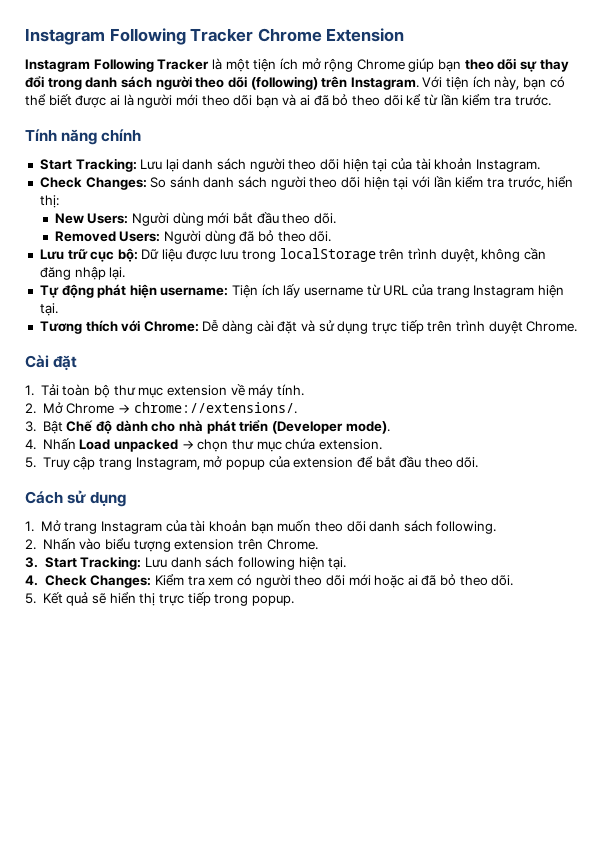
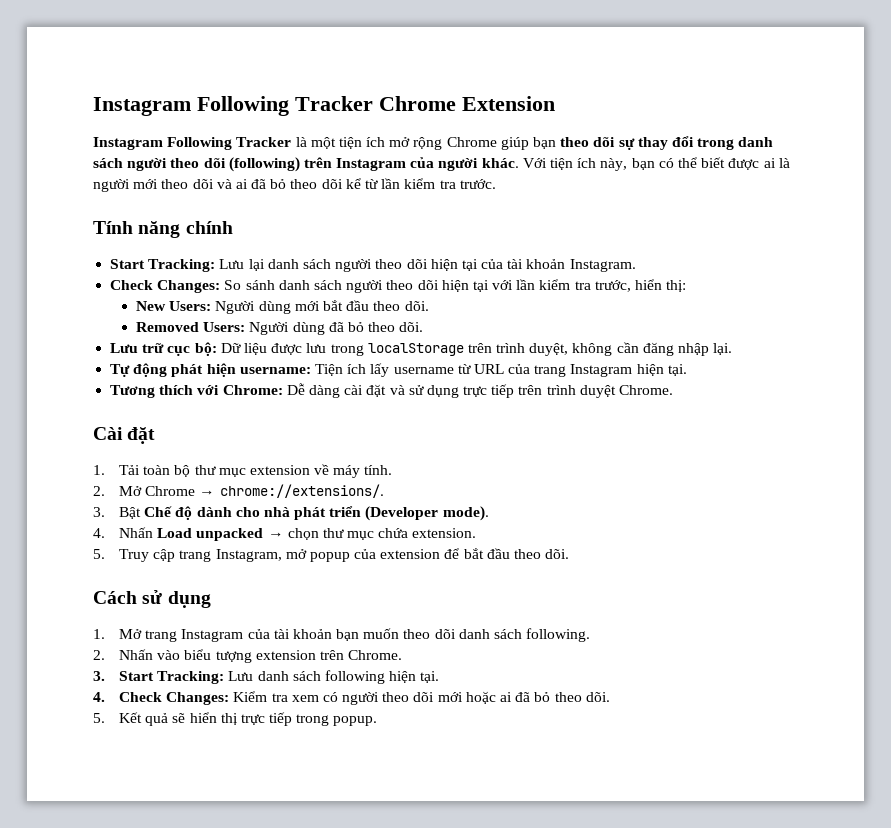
- Instagram Following Tracker là một tiện ích mở rộng Chrome giúp bạn theo dõi sự thay đổi trong danh sách người theo dõi (following) trên Instagram.
+ Instagram Following Tracker là một tiện ích mở rộng Chrome giúp bạn theo dõi sự thay đổi trong danh sách người theo dõi (following) trên Instagram của người khác.
- Với tiện ích này, bạn có thể biết được ai là người mới theo dõi bạn và ai đã bỏ theo dõi kể từ lần kiểm tra trước.
+ Với tiện ích này, bạn có thể biết được ai là người mới theo dõi và ai đã bỏ theo dõi kể từ lần kiểm tra trước.

